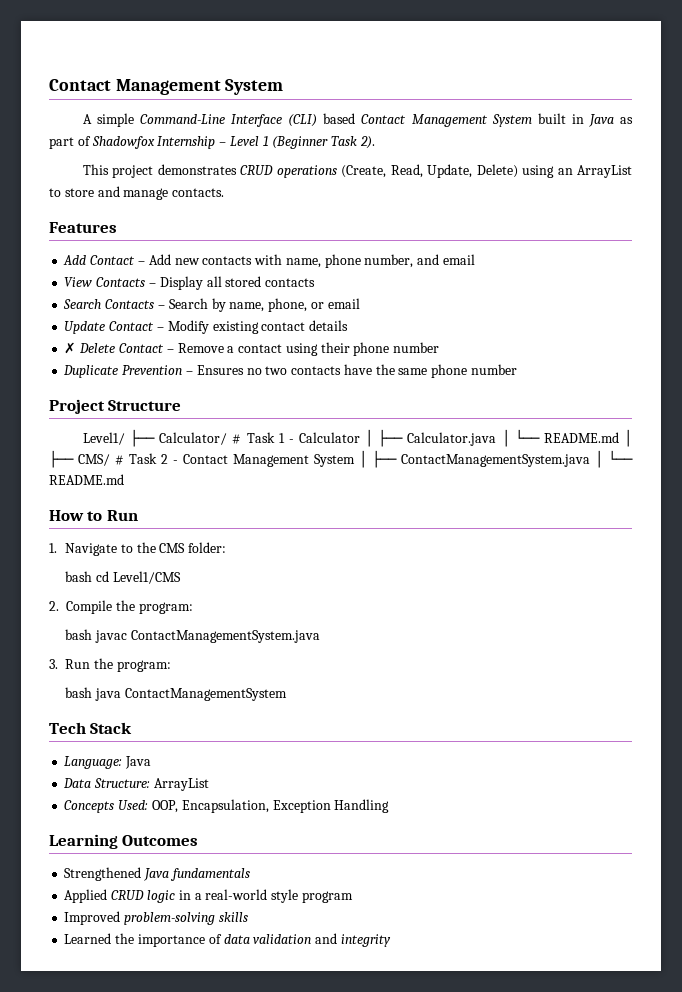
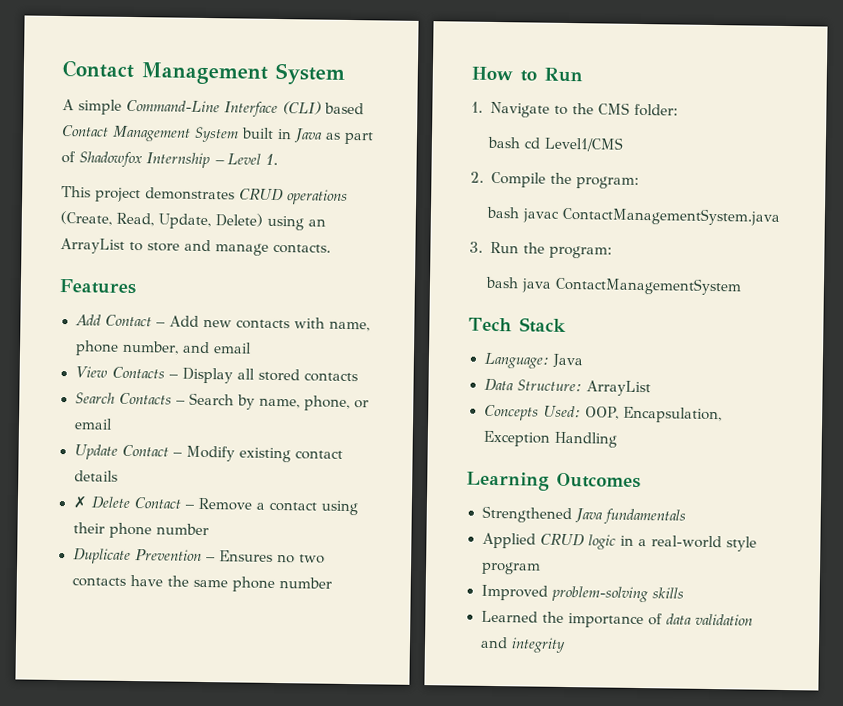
- A simple Command-Line Interface (CLI) based Contact Management System built in Java as part of Shadowfox Internship – Level 1 (Beginner Task 2).
+ A simple Command-Line Interface (CLI) based Contact Management System built in Java as part of Shadowfox Internship – Level 1.
- Project Structure
- Level1/ ├── Calculator/ # Task 1 - Calculator │ ├── Calculator.java │ └── README.md │ ├── CMS/ # Task 2 - Contact Management System │ ├── ContactManagementSystem.java │ └── README.md

